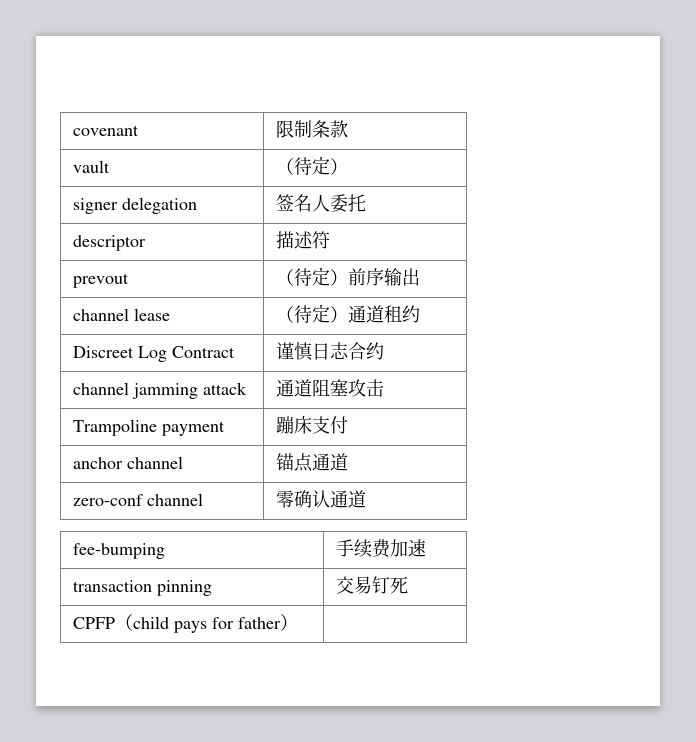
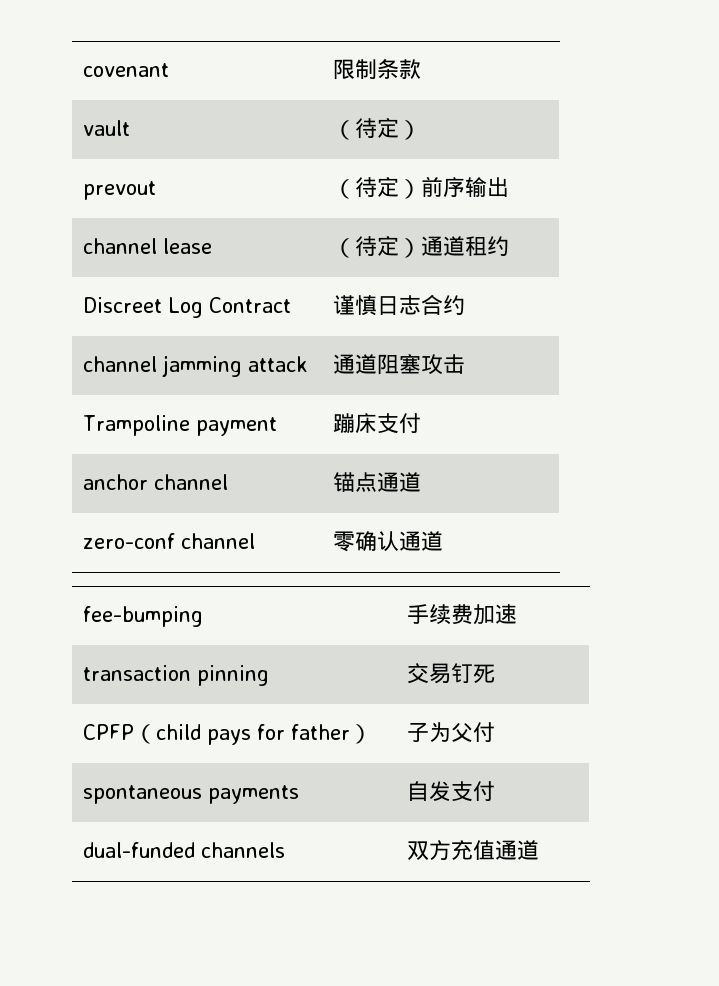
- signer delegation | 签名人委托
- descriptor | 描述符
- CPFP（child pays for father） |
+ CPFP（child pays for father） | 子为父付
+ spontaneous payments | 自发支付
+ dual-funded channels | 双方充值通道

